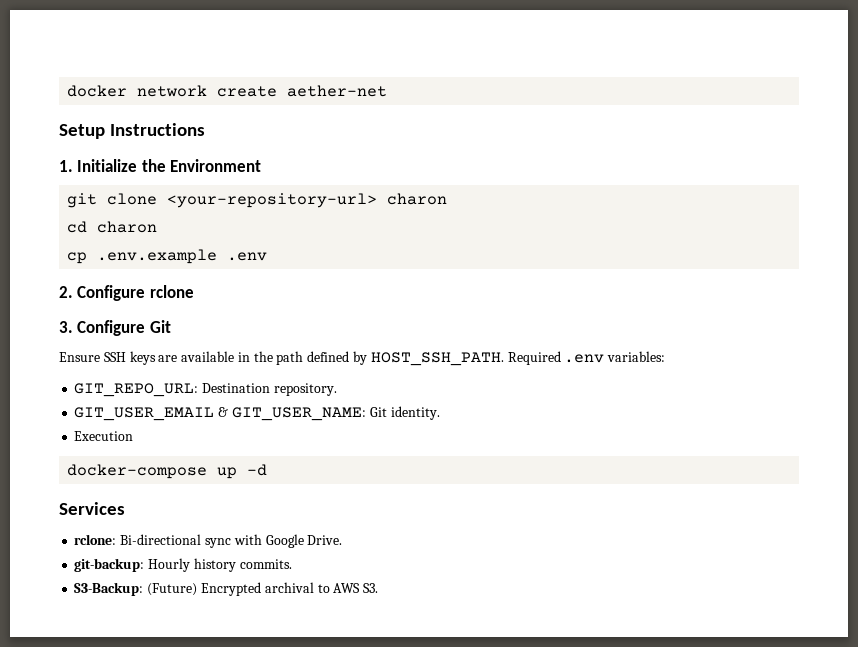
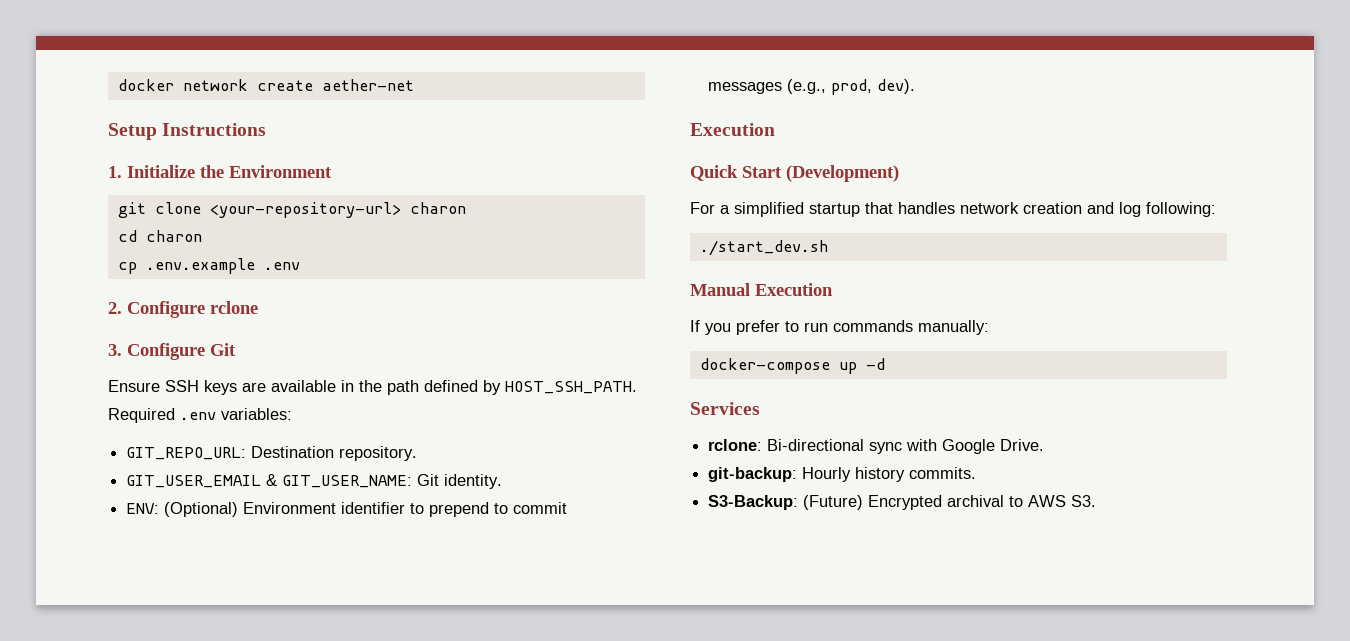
+ ENV: (Optional) Environment identifier to prepend to commit messages (e.g., prod, dev).
  Execution
+ Quick Start (Development)
+ For a simplified startup that handles network creation and log following:
+ ./start_dev.sh
+ Manual Execution
+ If you prefer to run commands manually:

